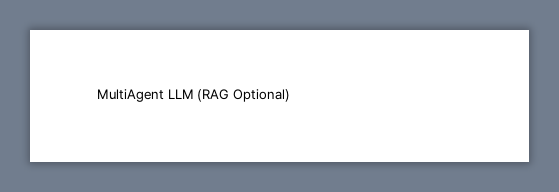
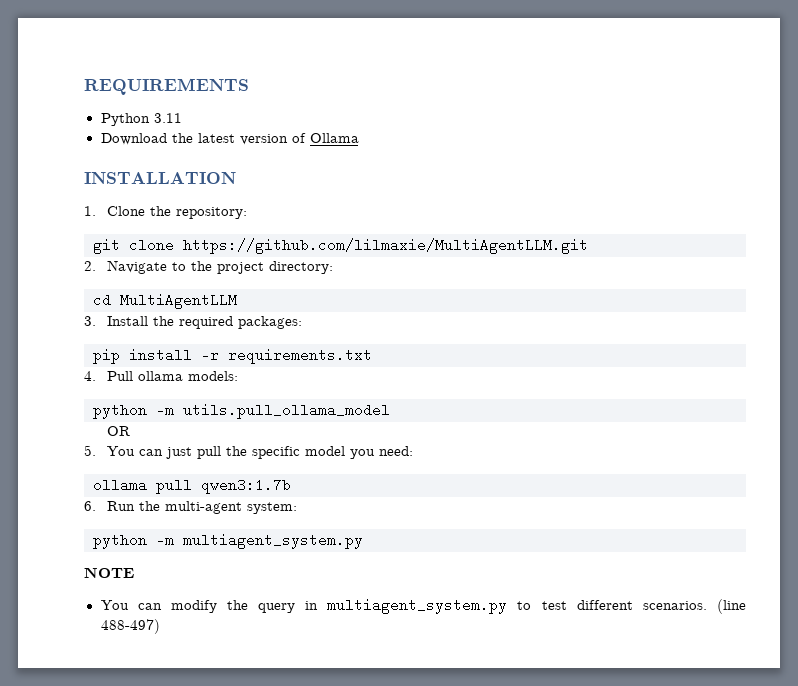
- MultiAgent LLM (RAG Optional)
+ REQUIREMENTS
+ Python 3.11
+ Download the latest version of Ollama
+ INSTALLATION
+ 1. Clone the repository:
+ git clone https://github.com/lilmaxie/MultiAgentLLM.git
+ 2. Navigate to the project directory:
+ cd MultiAgentLLM
+ 3. Install the required packages:
+ pip install -r requirements.txt
+ 4. Pull ollama models:
+ python -m utils.pull_ollama_model
+ OR
+ 5. You can just pull the specific model you need:
+ ollama pull qwen3:1.7b
+ 6. Run the multi-agent system:
+ python -m multiagent_system.py
+ NOTE
+ You can modify the query in multiagent_system.py to test different scenarios. (line 488-497)

